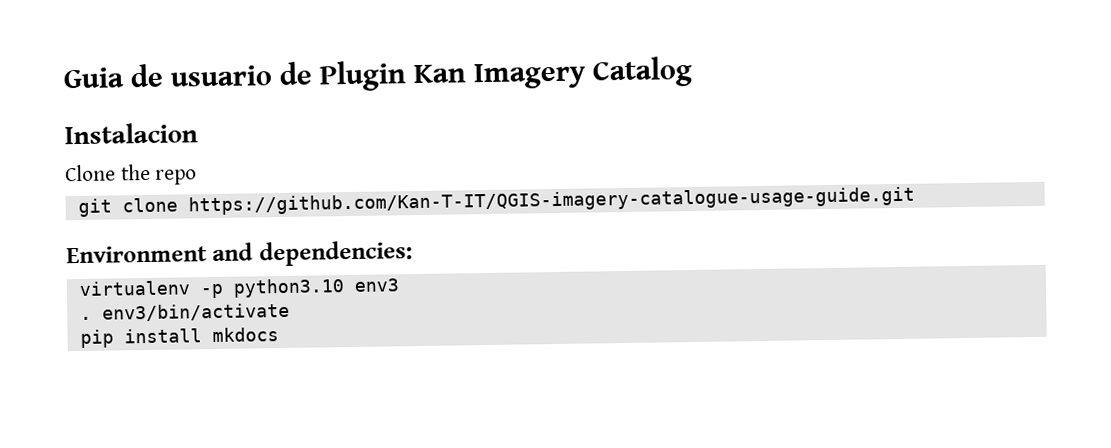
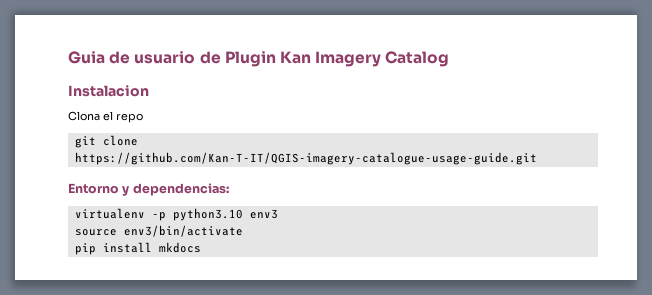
- Clone the repo
+ Clona el repo
- Environment and dependencies:
+ Entorno y dependencias:
- . env3/bin/activate
+ source env3/bin/activate

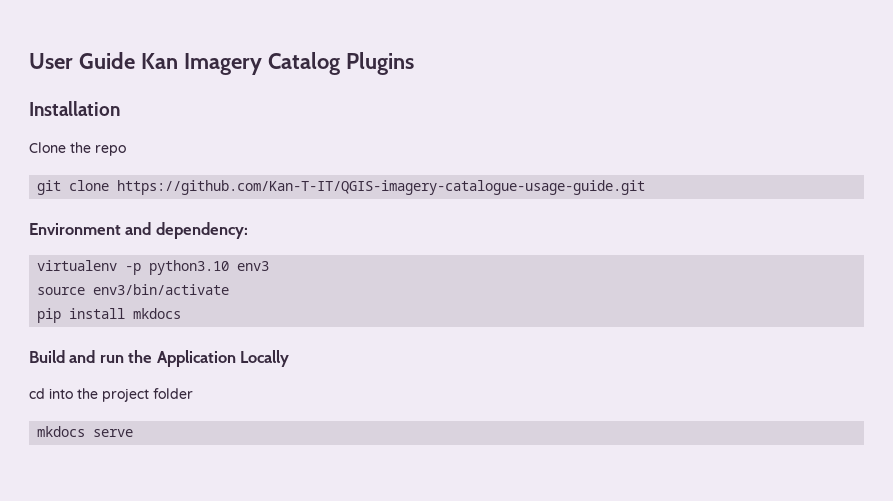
- Guia de usuario de Plugin Kan Imagery Catalog
- Instalacion
- Clona el repo
+ User Guide Kan Imagery Catalog Plugins
+ Installation
+ Clone the repo
- Entorno y dependencias:
+ Environment and dependency:
+ Build and run the Application Locally
+ cd into the project folder
+ mkdocs serve

